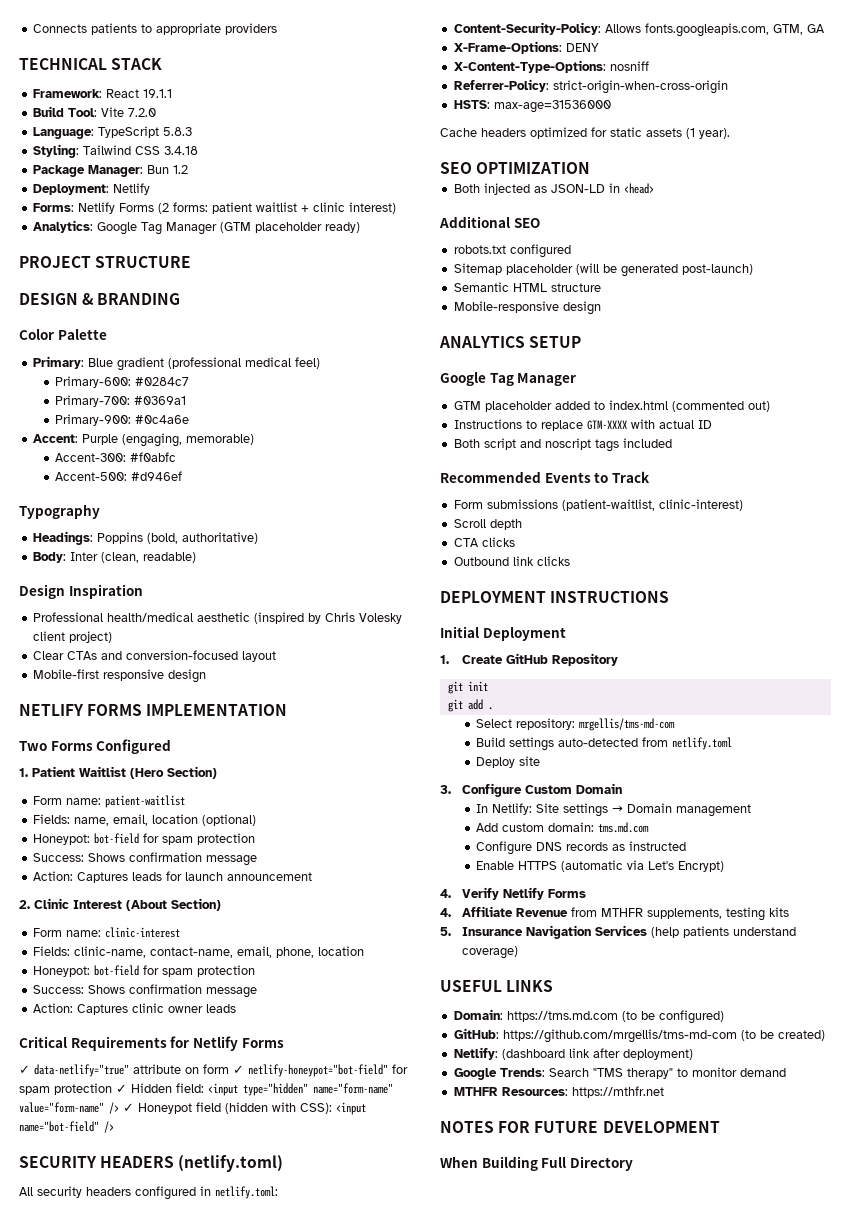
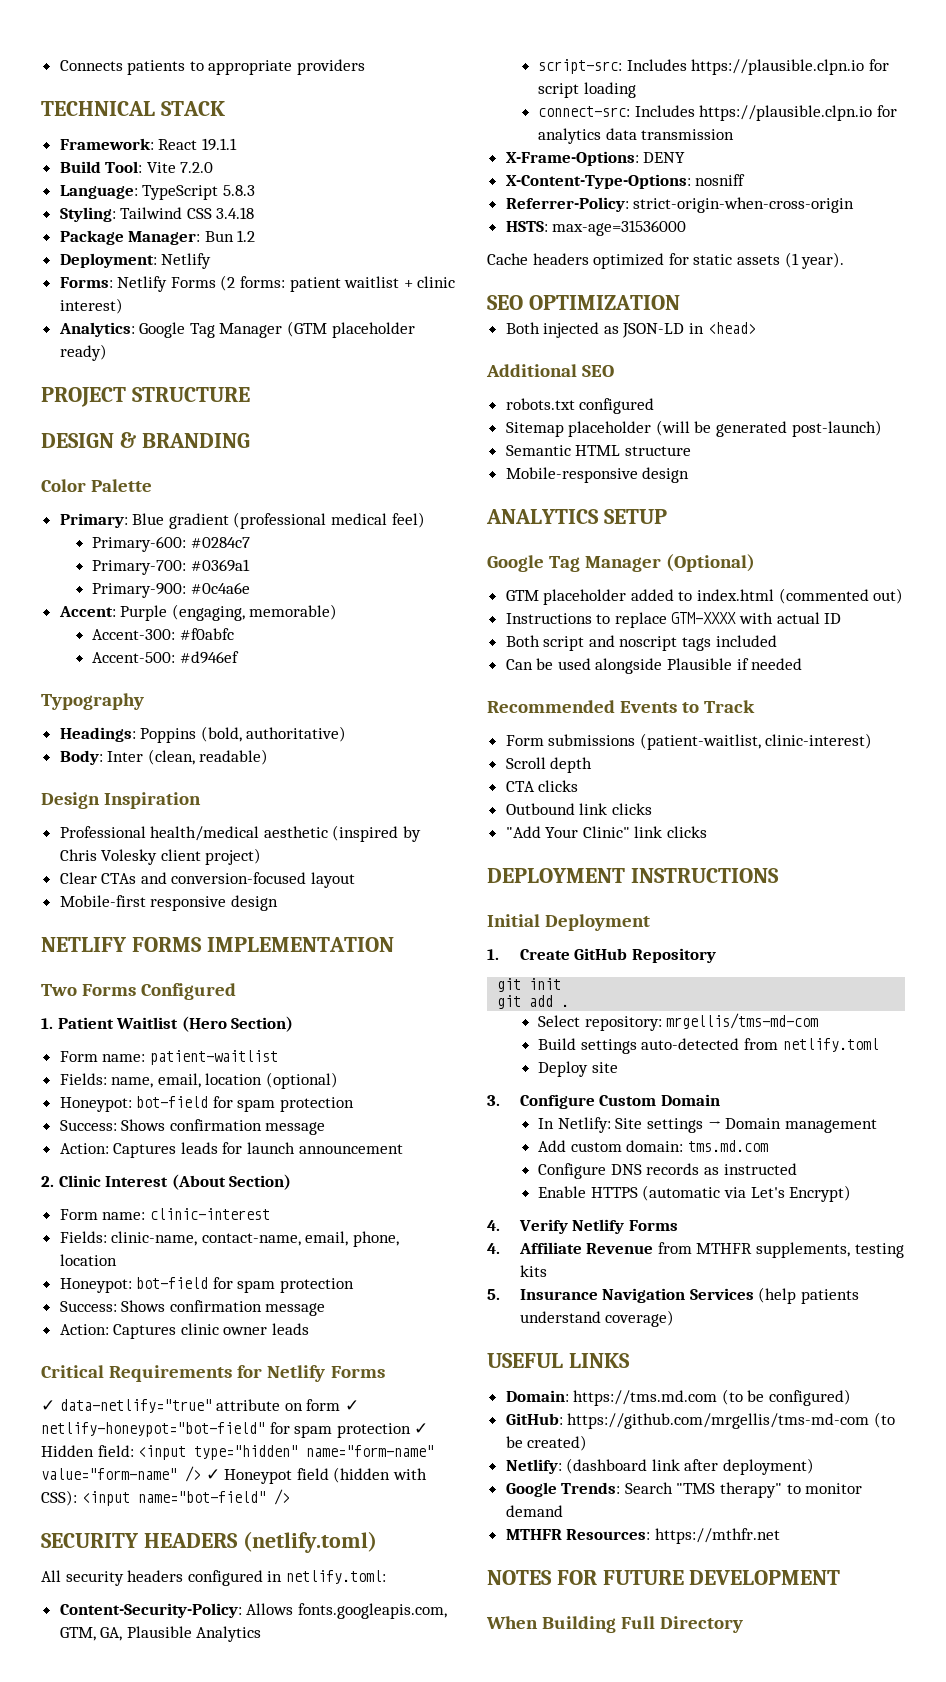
- Content-Security-Policy: Allows fonts.googleapis.com, GTM, GA
+ Content-Security-Policy: Allows fonts.googleapis.com, GTM, GA, Plausible Analytics
+ script-src: Includes https://plausible.clpn.io for script loading
+ connect-src: Includes https://plausible.clpn.io for analytics data transmission
  ANALYTICS SETUP
- Google Tag Manager
+ Google Tag Manager (Optional)
+ Can be used alongside Plausible if needed
+ "Add Your Clinic" link clicks

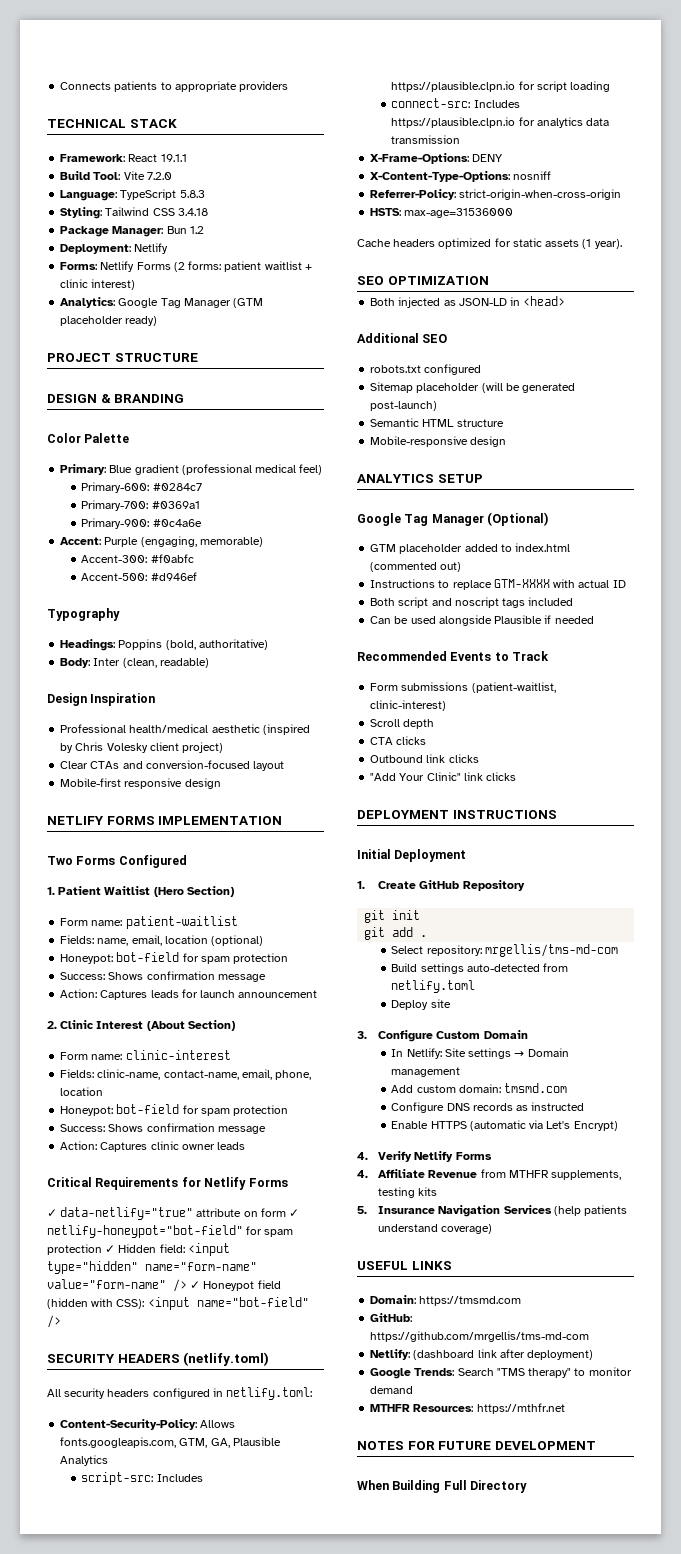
- Add custom domain: tms.md.com
+ Add custom domain: tmsmd.com
- Domain: https://tms.md.com (to be configured)
+ Domain: https://tmsmd.com
- GitHub: https://github.com/mrgellis/tms-md-com (to be created)
+ GitHub: https://github.com/mrgellis/tms-md-com

